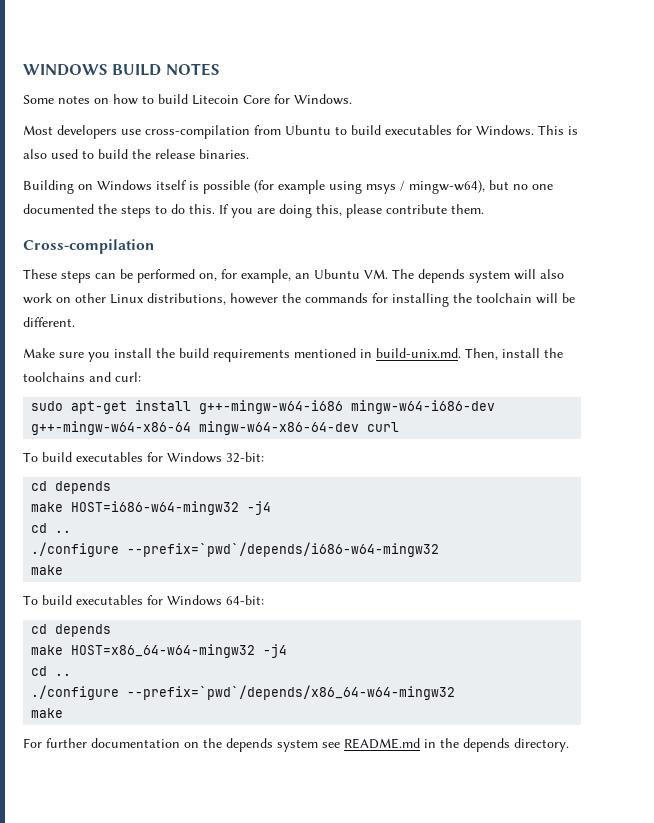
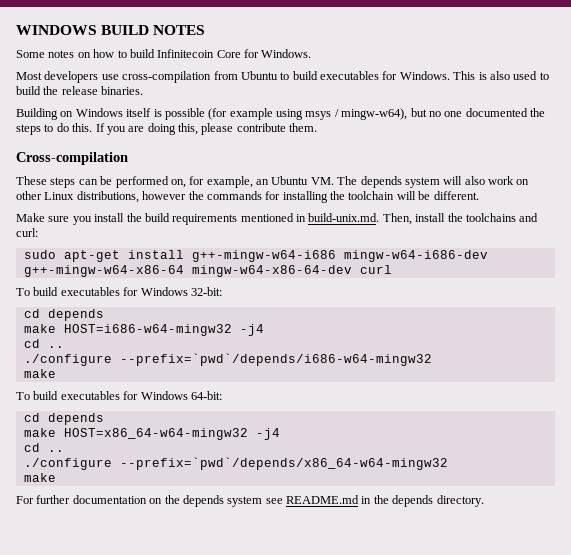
- Some notes on how to build Litecoin Core for Windows.
+ Some notes on how to build Infinitecoin Core for Windows.

